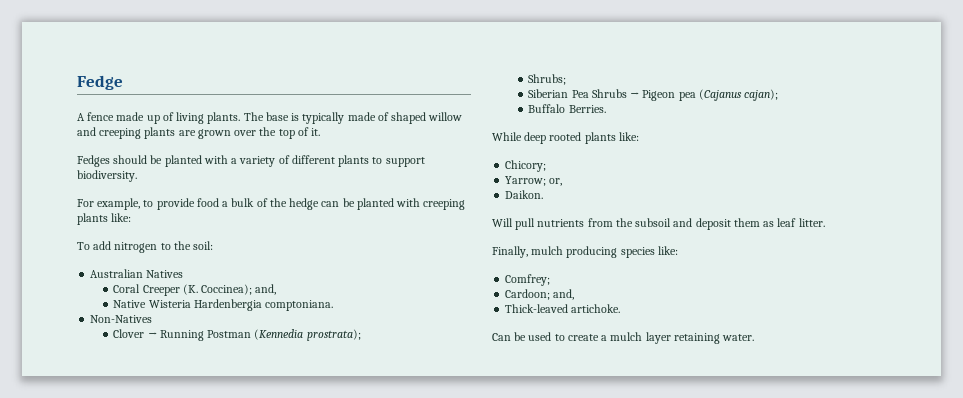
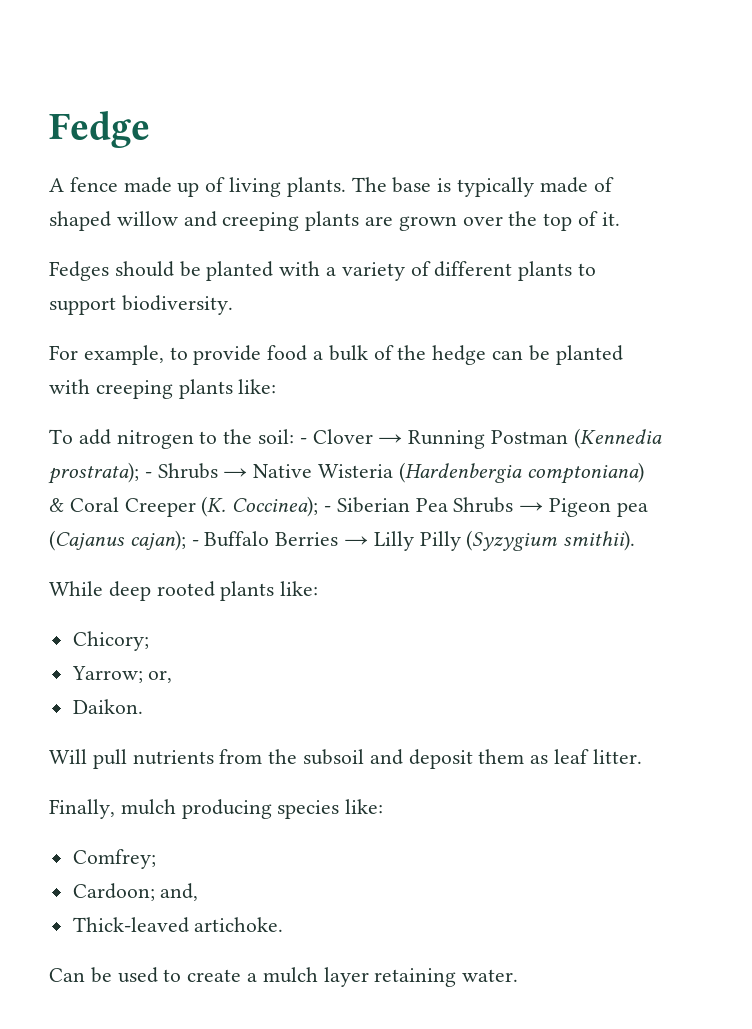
- To add nitrogen to the soil:
- Australian Natives
- Coral Creeper (K. Coccinea); and,
- Native Wisteria Hardenbergia comptoniana.
- Non-Natives
- Clover → Running Postman (Kennedia prostrata);
- Shrubs;
- Siberian Pea Shrubs → Pigeon pea (Cajanus cajan);
- Buffalo Berries.
+ To add nitrogen to the soil: - Clover → Running Postman (Kennedia prostrata); - Shrubs → Native Wisteria (Hardenbergia comptoniana) & Coral Creeper (K. Coccinea); - Siberian Pea Shrubs → Pigeon pea (Cajanus cajan); - Buffalo Berries → Lilly Pilly (Syzygium smithii).

